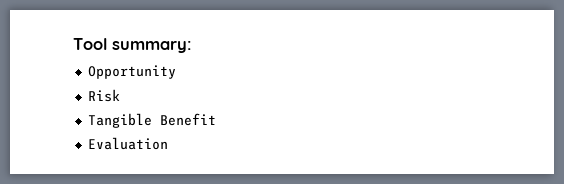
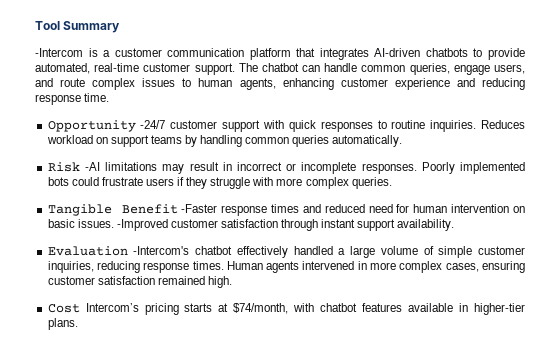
- Tool summary:
- Opportunity
- Risk
- Tangible Benefit
- Evaluation
+ Tool Summary
+ -Intercom is a customer communication platform that integrates AI-driven chatbots to provide automated, real-time customer support. The chatbot can handle common queries, engage users, and route complex issues to human agents, enhancing customer experience and reducing response time.
+ Opportunity -24/7 customer support with quick responses to routine inquiries. Reduces workload on support teams by handling common queries automatically.
+ Risk -AI limitations may result in incorrect or incomplete responses. Poorly implemented bots could frustrate users if they struggle with more complex queries.
+ Tangible Benefit -Faster response times and reduced need for human intervention on basic issues. -Improved customer satisfaction through instant support availability.
+ Evaluation -Intercom's chatbot effectively handled a large volume of simple customer inquiries, reducing response times. Human agents intervened in more complex cases, ensuring customer satisfaction remained high.
+ Cost Intercom’s pricing starts at $74/month, with chatbot features available in higher-tier plans.

